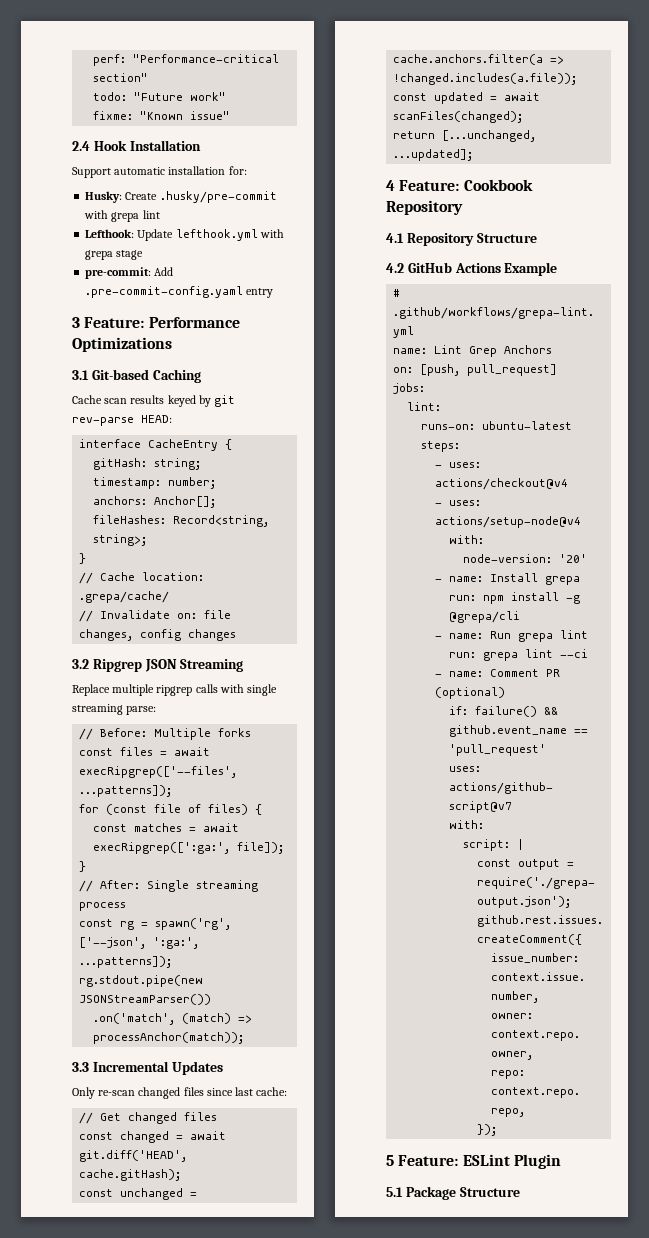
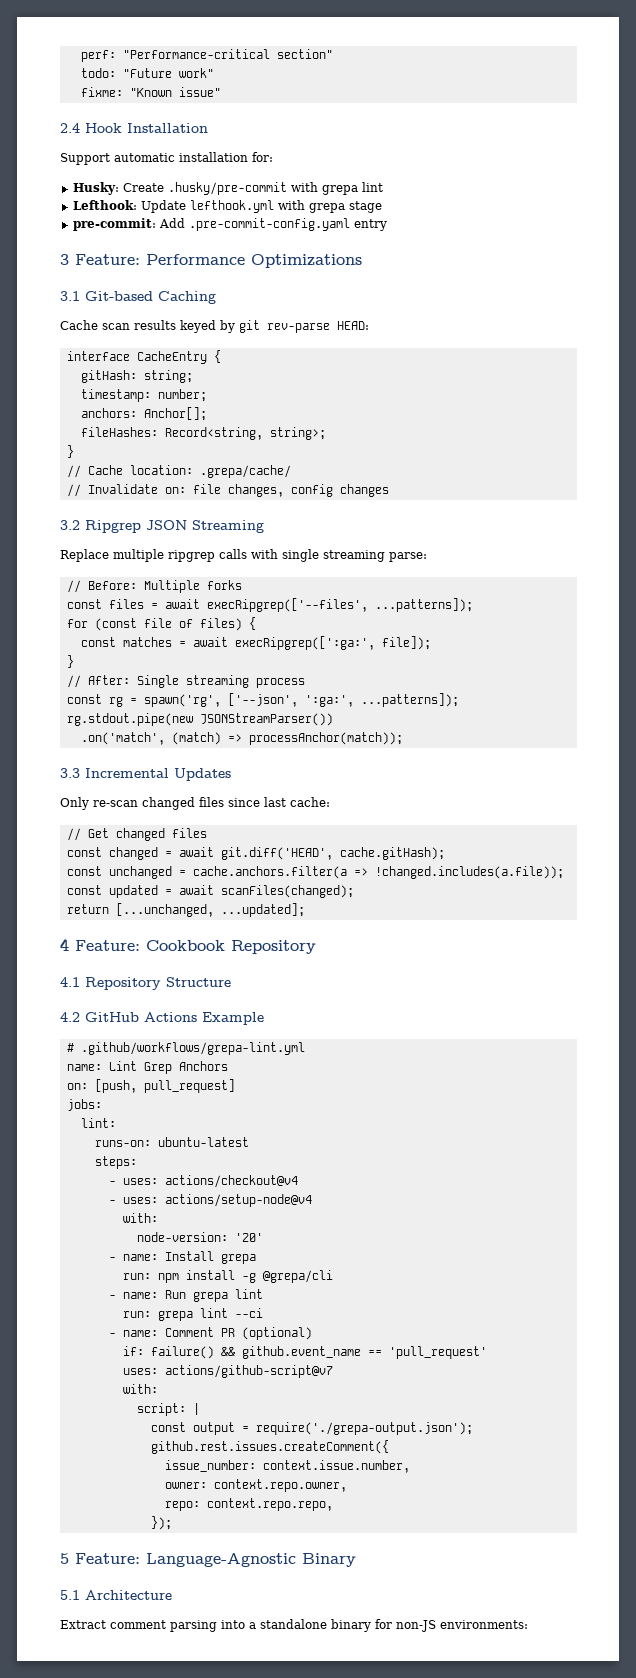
- 5 Feature: ESLint Plugin
+ 5 Feature: Language-Agnostic Binary
- 5.1 Package Structure
+ 5.1 Architecture
+ Extract comment parsing into a standalone binary for non-JS environments:

